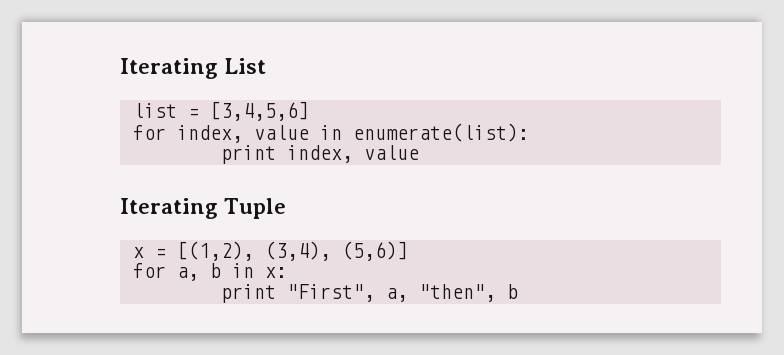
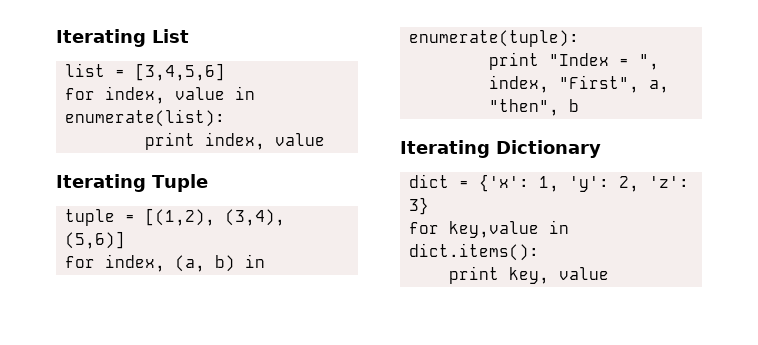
- x = [(1,2), (3,4), (5,6)]
+ tuple = [(1,2), (3,4), (5,6)]
- for a, b in x:
- print "First", a, "then", b
+ for index, (a, b) in enumerate(tuple):
+ print "Index = ", index, "First", a, "then", b
+ Iterating Dictionary
+ dict = {'x': 1, 'y': 2, 'z': 3}
+ for key,value in dict.items():
+ print key, value

